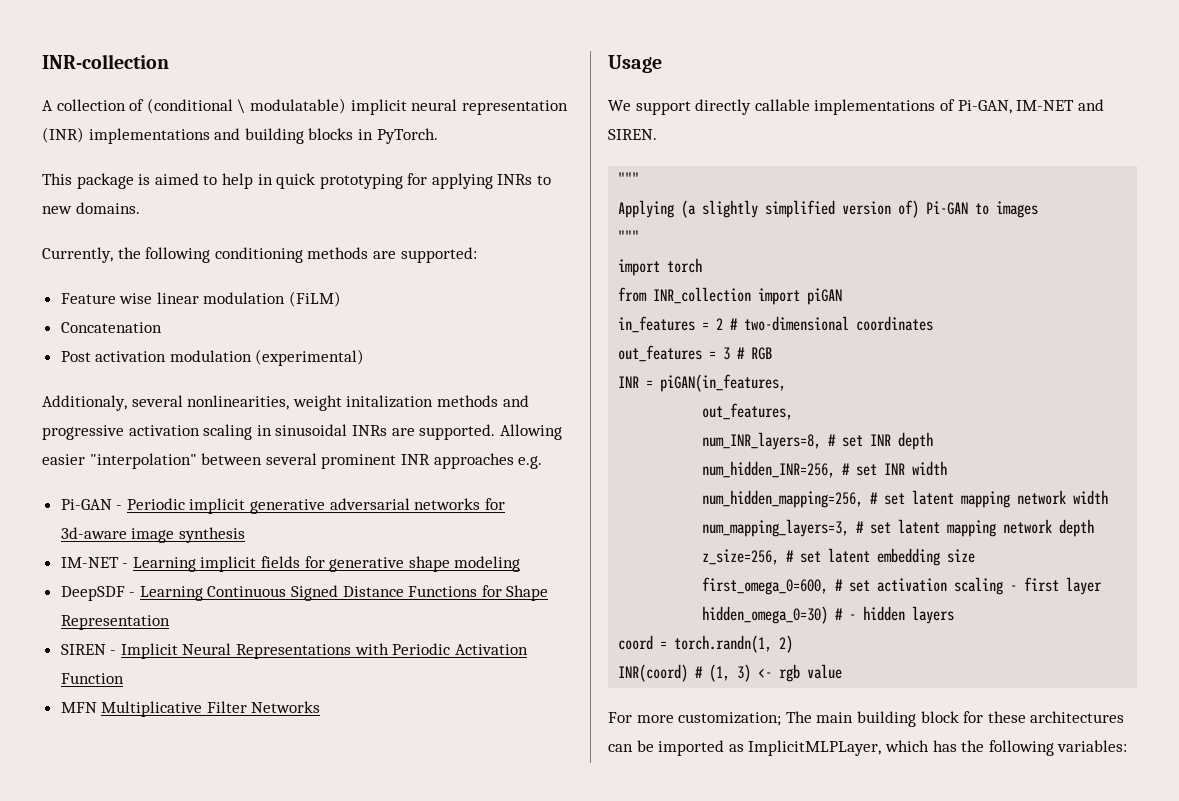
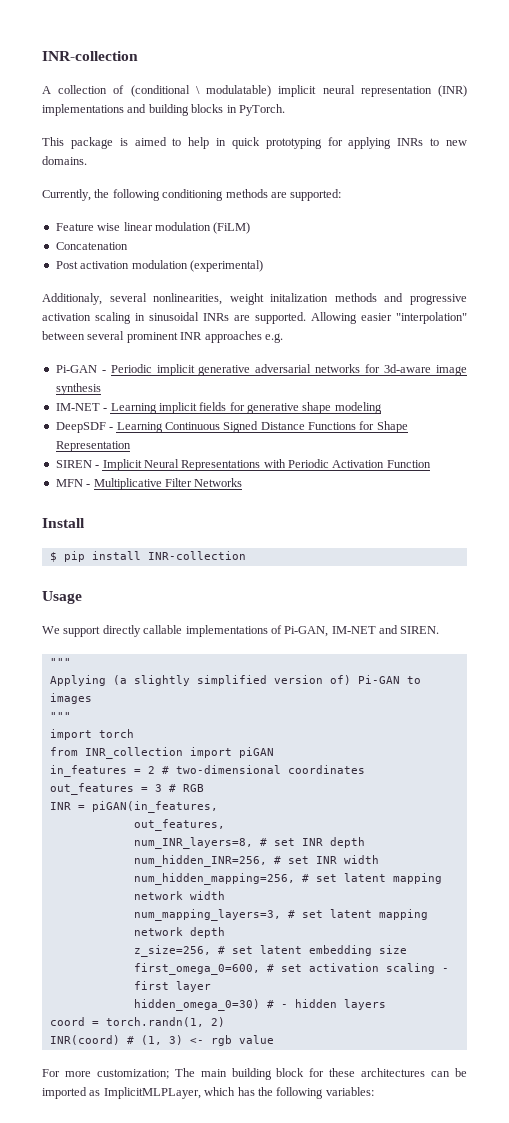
- MFN Multiplicative Filter Networks
+ MFN - Multiplicative Filter Networks
+ Install
+ $ pip install INR-collection

